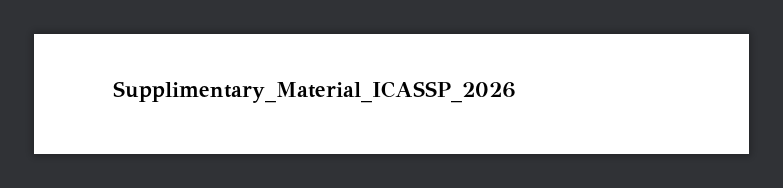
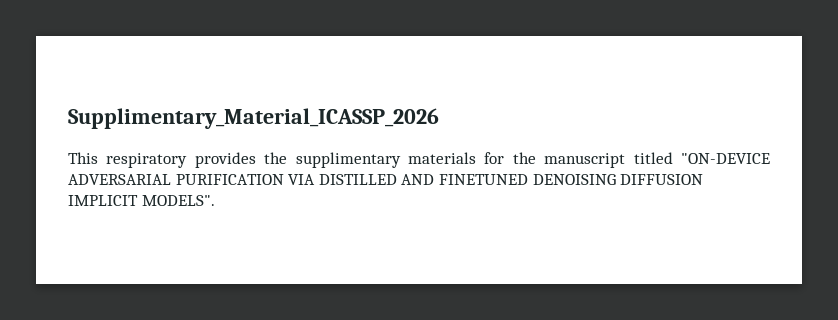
+ This respiratory provides the supplimentary materials for the manuscript titled "ON-DEVICE ADVERSARIAL PURIFICATION VIA DISTILLED AND FINETUNED DENOISING DIFFUSION IMPLICIT MODELS".

